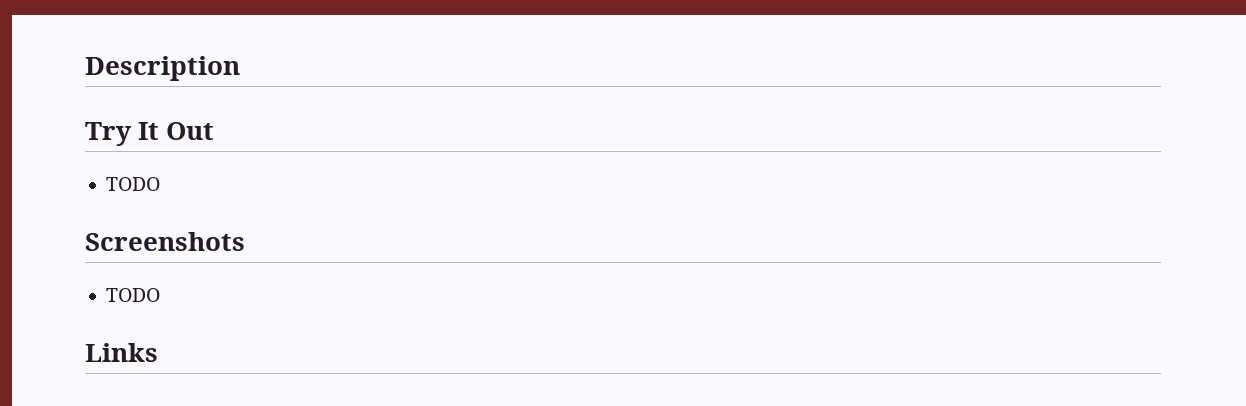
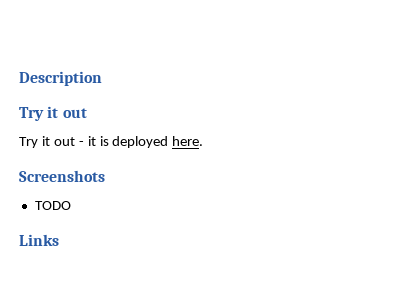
  Description
- Try It Out
- TODO
+ Try it out
+ Try it out - it is deployed here.

